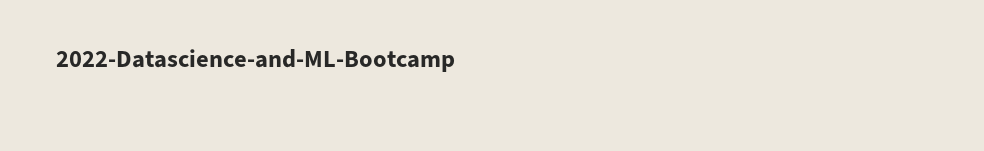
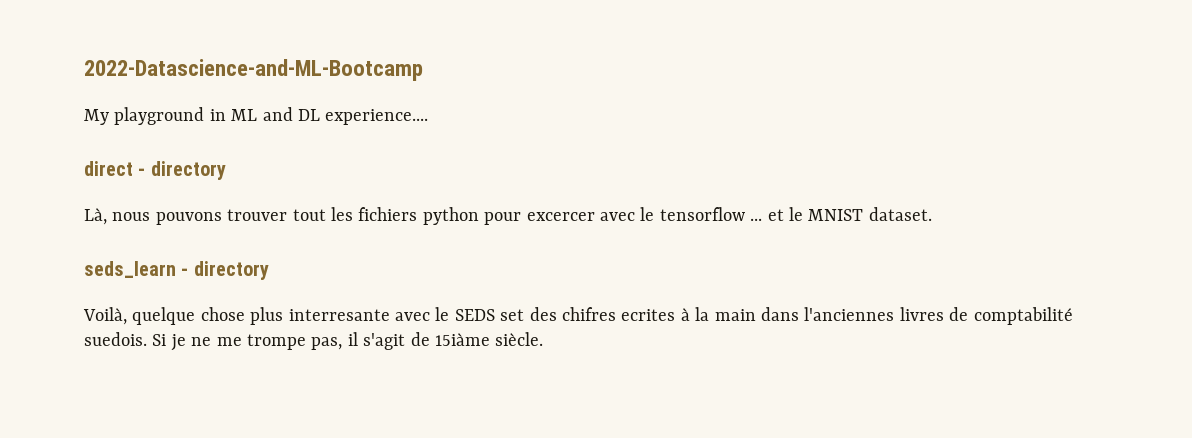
+ My playground in ML and DL experience....
+ direct - directory
+ Là, nous pouvons trouver tout les fichiers python pour excercer avec le tensorflow ... et le MNIST dataset.
+ seds_learn - directory
+ Voilà, quelque chose plus interresante avec le SEDS set des chifres ecrites à la main dans l'anciennes livres de comptabilité suedois. Si je ne me trompe pas, il s'agit de 15iàme siècle.

